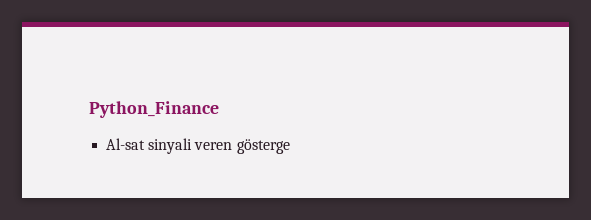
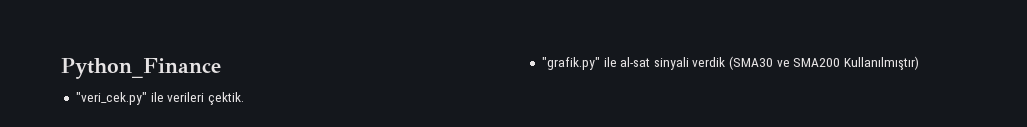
- Al-sat sinyali veren gösterge
+ "veri_cek.py" ile verileri çektik.
+ "grafik.py" ile al-sat sinyali verdik (SMA30 ve SMA200 Kullanılmıştır)

